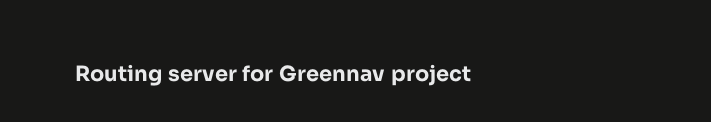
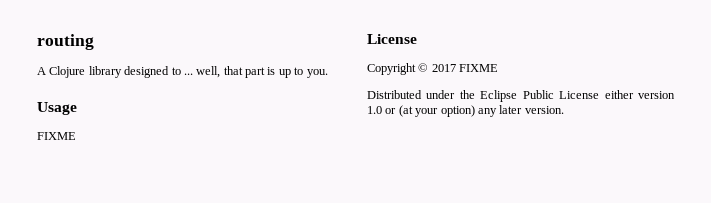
- Routing server for Greennav project
+ routing
+ A Clojure library designed to ... well, that part is up to you.
+ Usage
+ FIXME
+ License
+ Copyright © 2017 FIXME
+ Distributed under the Eclipse Public License either version 1.0 or (at your option) any later version.

